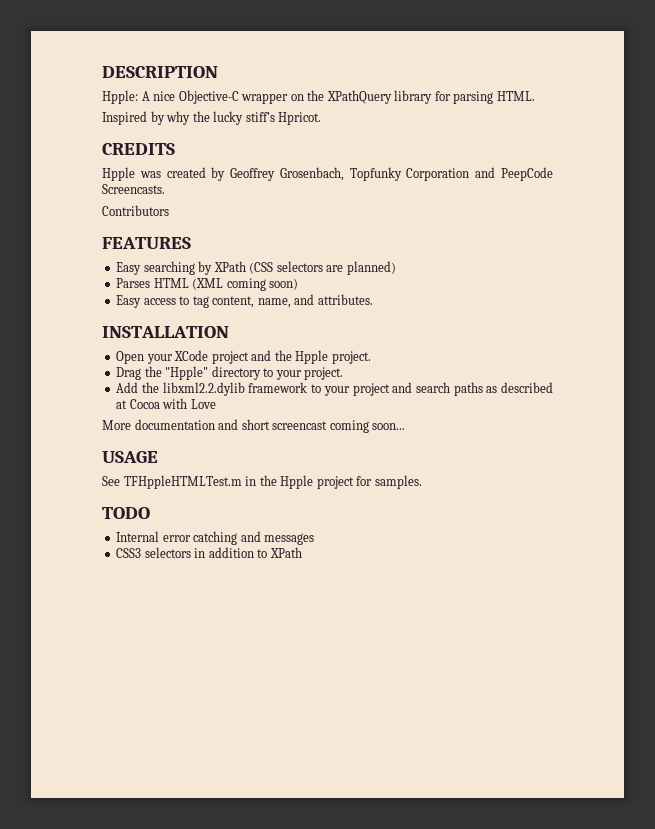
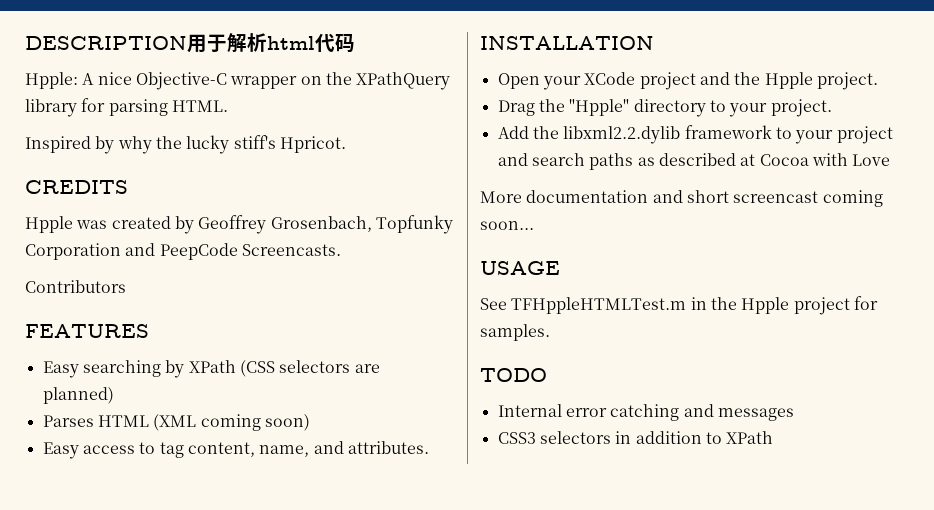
- DESCRIPTION
+ DESCRIPTION用于解析html代码

